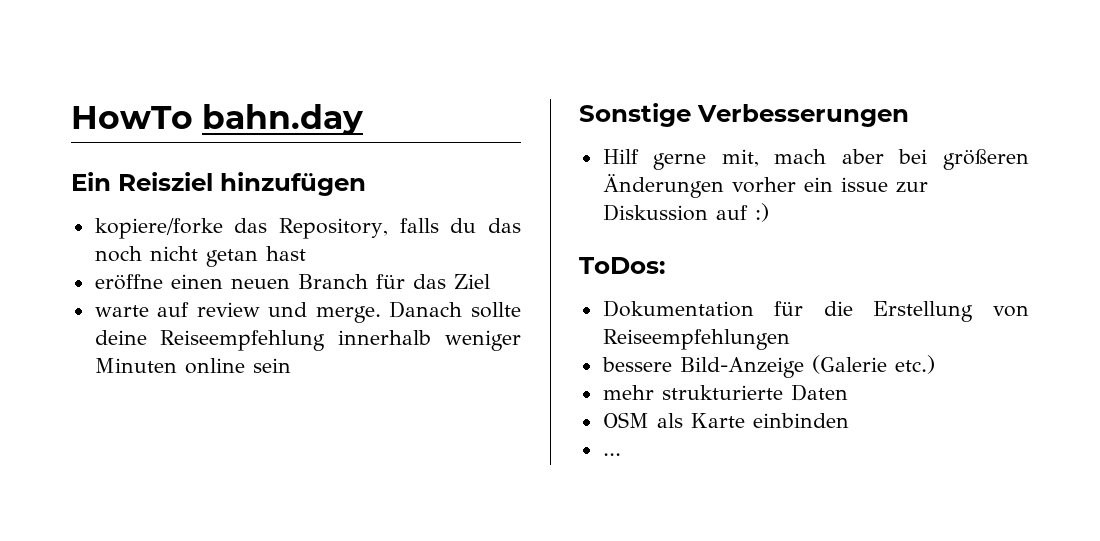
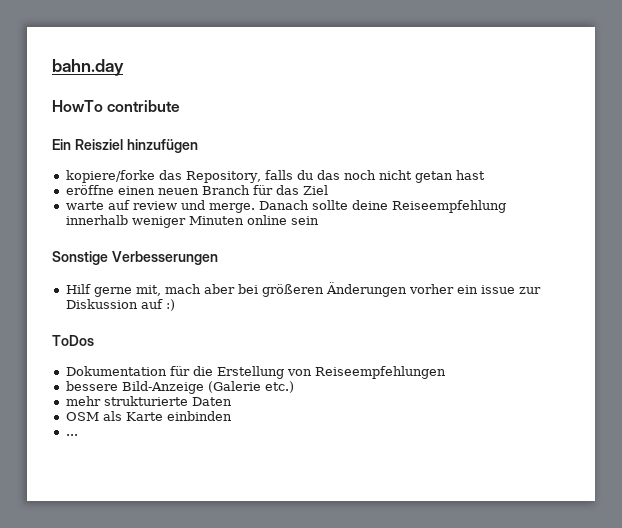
- HowTo bahn.day
+ bahn.day
+ HowTo contribute
- ToDos:
+ ToDos

